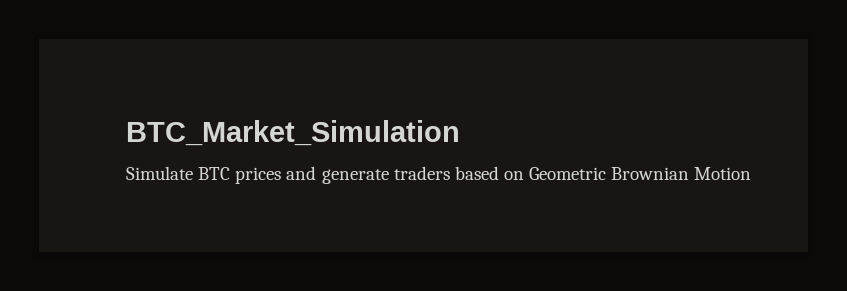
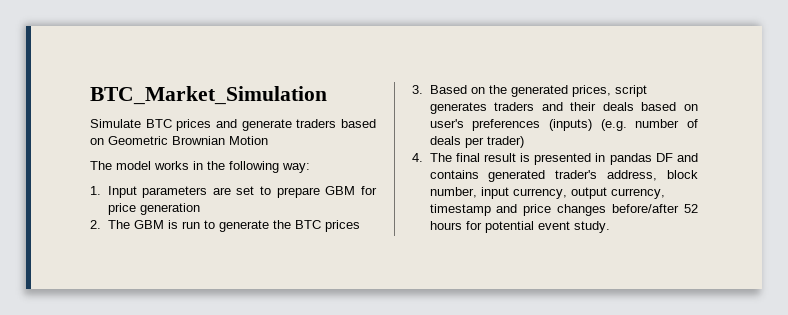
+ The model works in the following way:
+ 1. Input parameters are set to prepare GBM for price generation
+ 2. The GBM is run to generate the BTC prices
+ 3. Based on the generated prices, script generates traders and their deals based on user's preferences (inputs) (e.g. number of deals per trader)
+ 4. The final result is presented in pandas DF and contains generated trader's address, block number, input currency, output currency, timestamp and price changes before/after 52 hours for potential event study.

